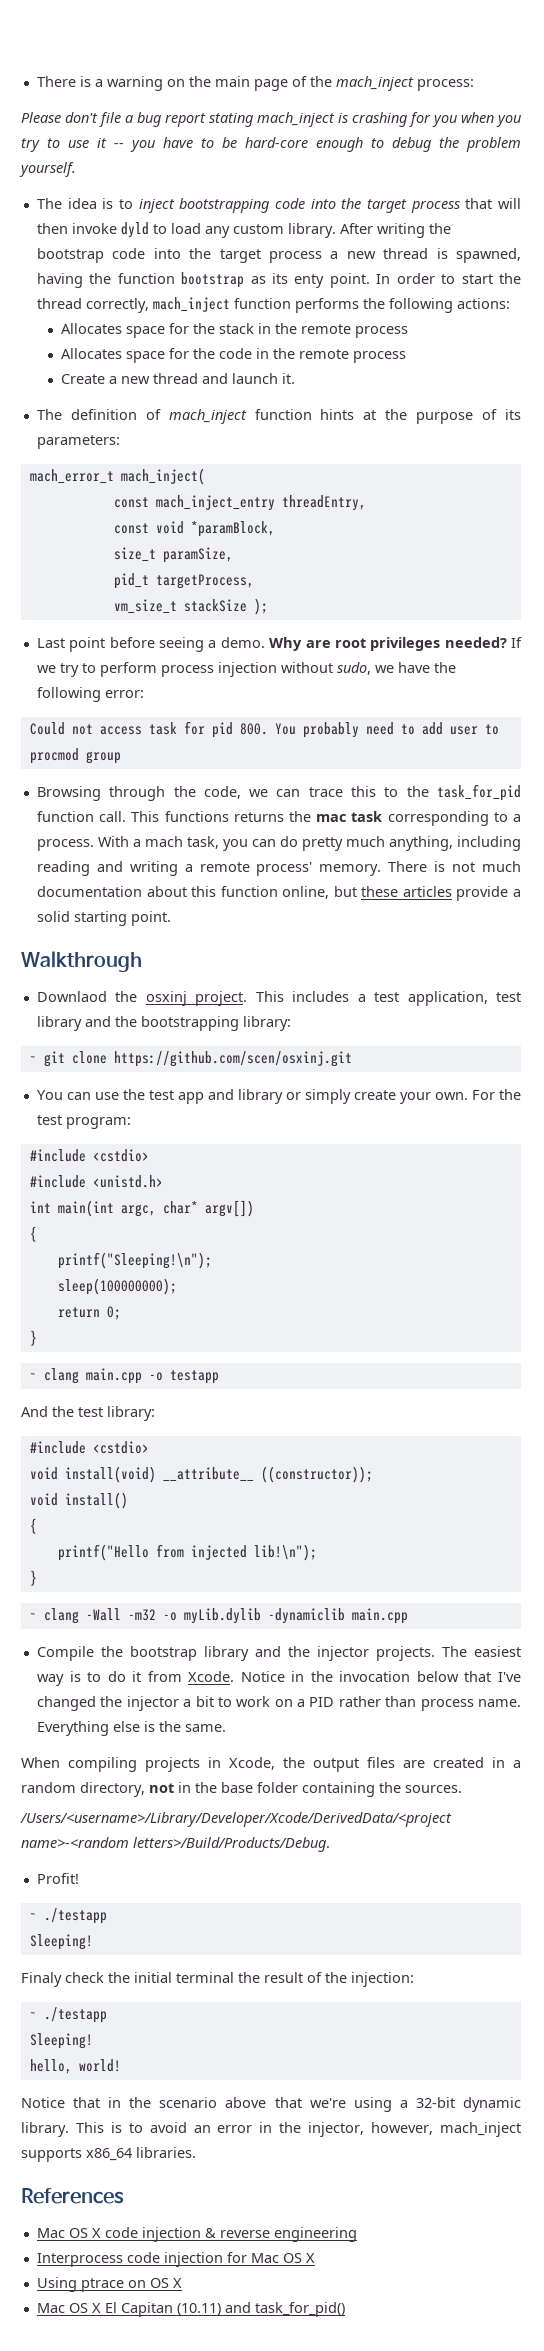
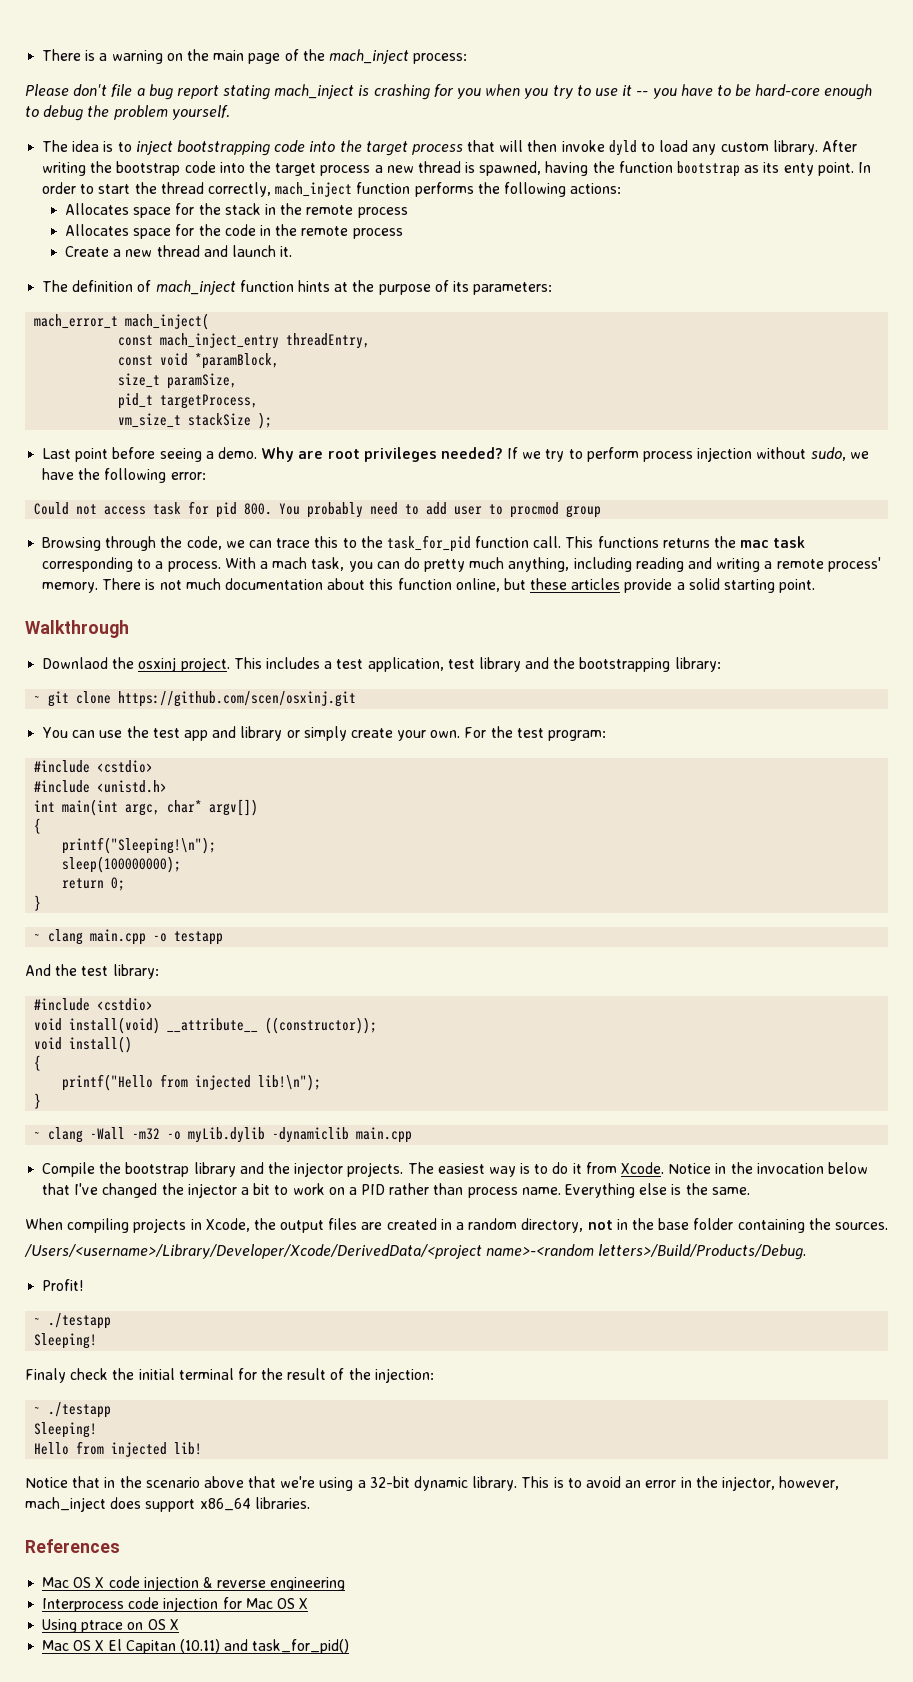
- Finaly check the initial terminal the result of the injection:
+ Finaly check the initial terminal for the result of the injection:
- hello, world!
+ Hello from injected lib!
- This is to avoid an error in the injector, however, mach_inject supports x86_64 libraries.
+ This is to avoid an error in the injector, however, mach_inject does support x86_64 libraries.

